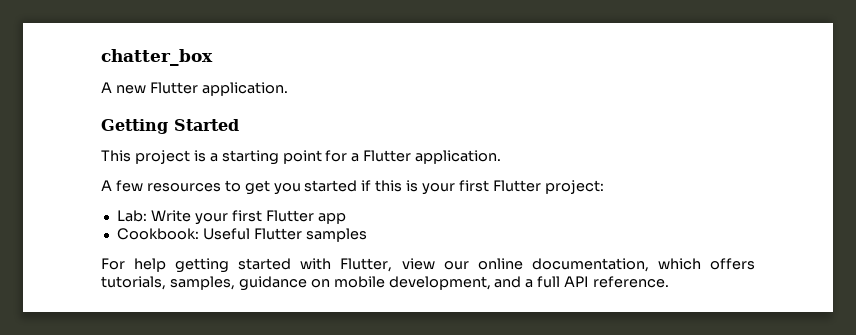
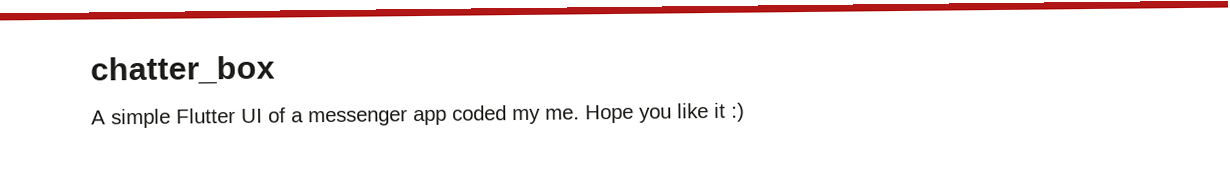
- A new Flutter application.
- Getting Started
- This project is a starting point for a Flutter application.
- A few resources to get you started if this is your first Flutter project:
- Lab: Write your first Flutter app
- Cookbook: Useful Flutter samples
- For help getting started with Flutter, view our online documentation, which offers tutorials, samples, guidance on mobile development, and a full API reference.
+ A simple Flutter UI of a messenger app coded my me. Hope you like it :)

